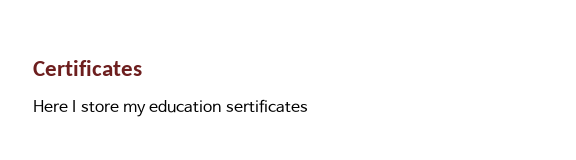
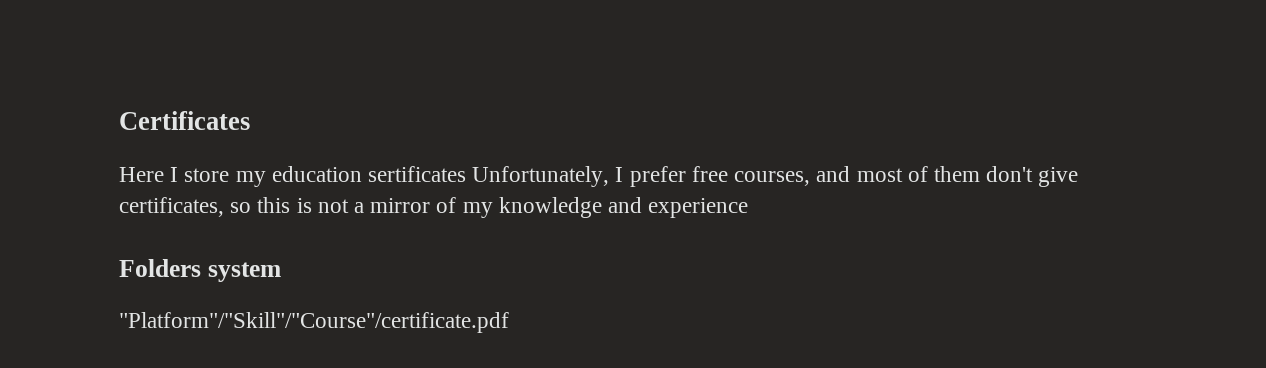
- Here I store my education sertificates
+ Here I store my education sertificates Unfortunately, I prefer free courses, and most of them don't give certificates, so this is not a mirror of my knowledge and experience
+ Folders system
+ "Platform"/"Skill"/"Course"/certificate.pdf

